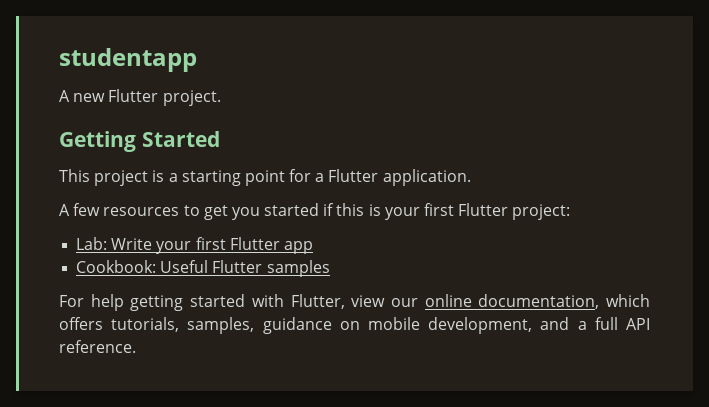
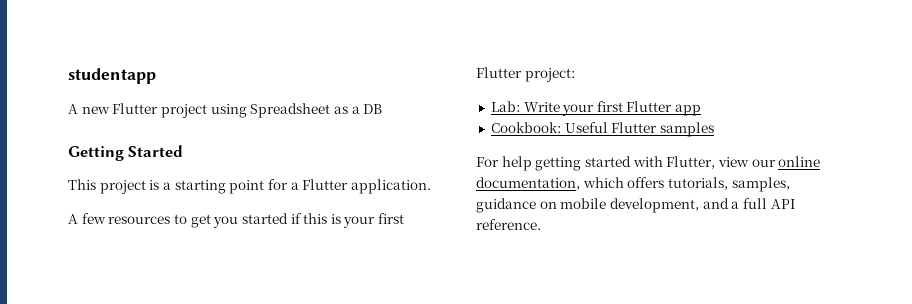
- A new Flutter project.
+ A new Flutter project using Spreadsheet as a DB

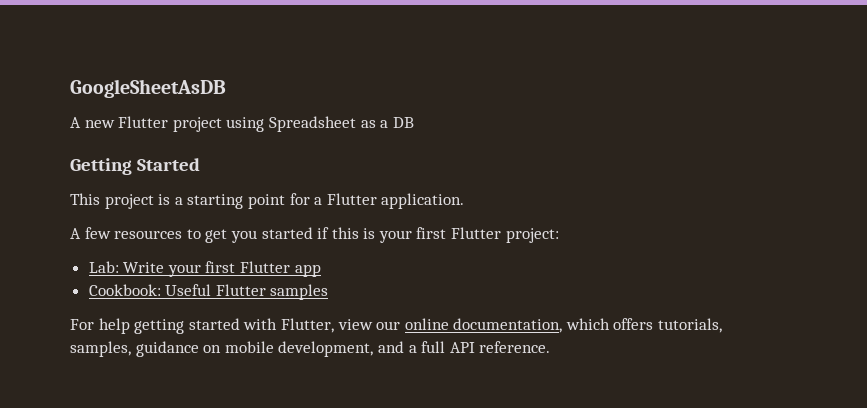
- studentapp
+ GoogleSheetAsDB

